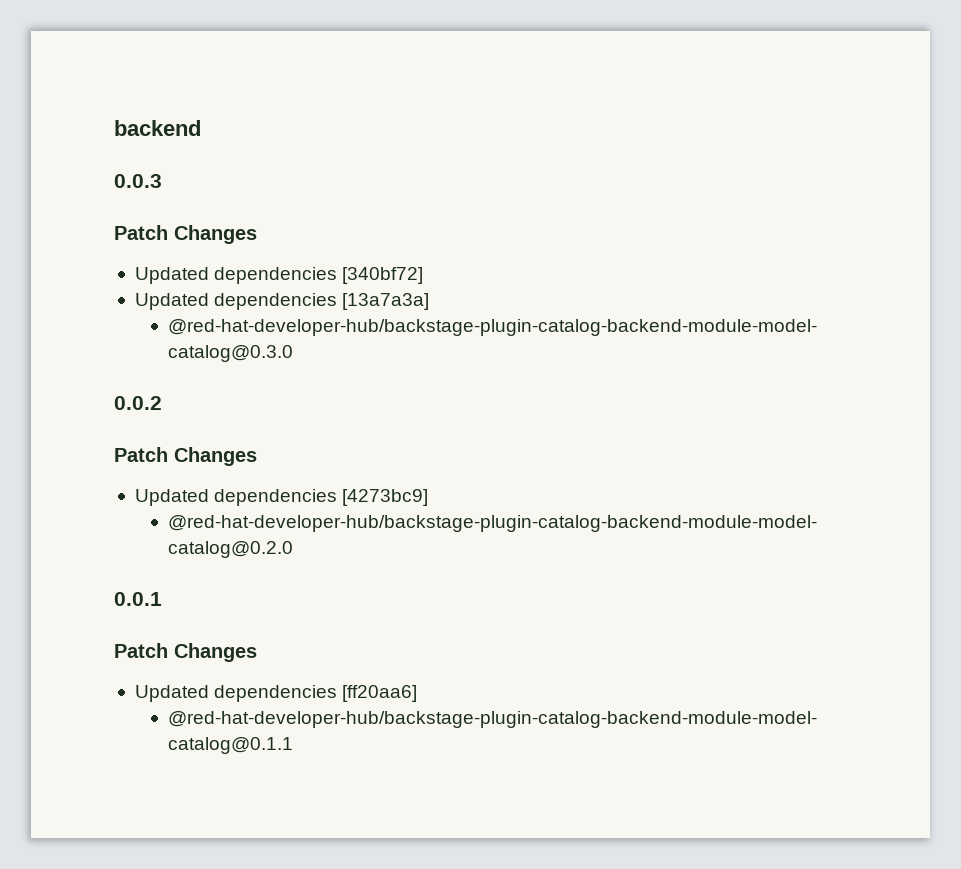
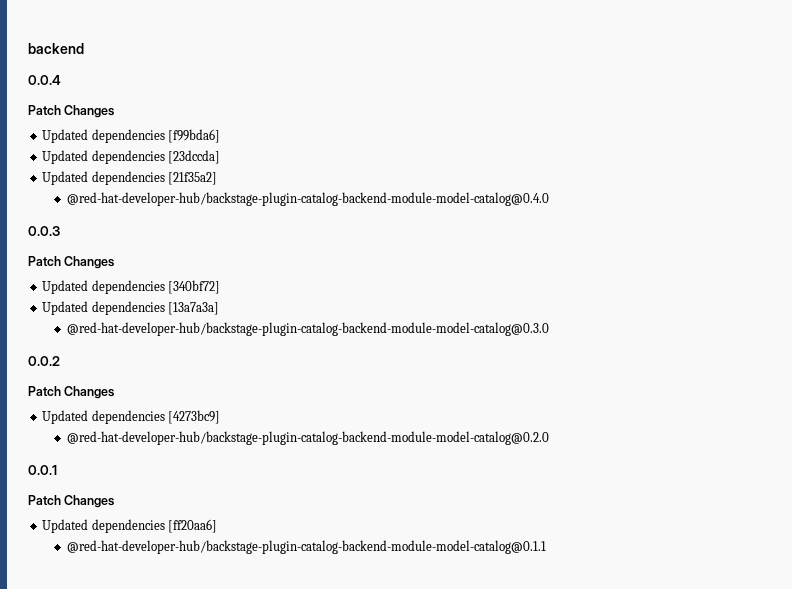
+ 0.0.4
+ Patch Changes
+ Updated dependencies [f99bda6]
+ Updated dependencies [23dccda]
+ Updated dependencies [21f35a2]
+ @red-hat-developer-hub/backstage-plugin-catalog-backend-module-model-catalog@0.4.0

